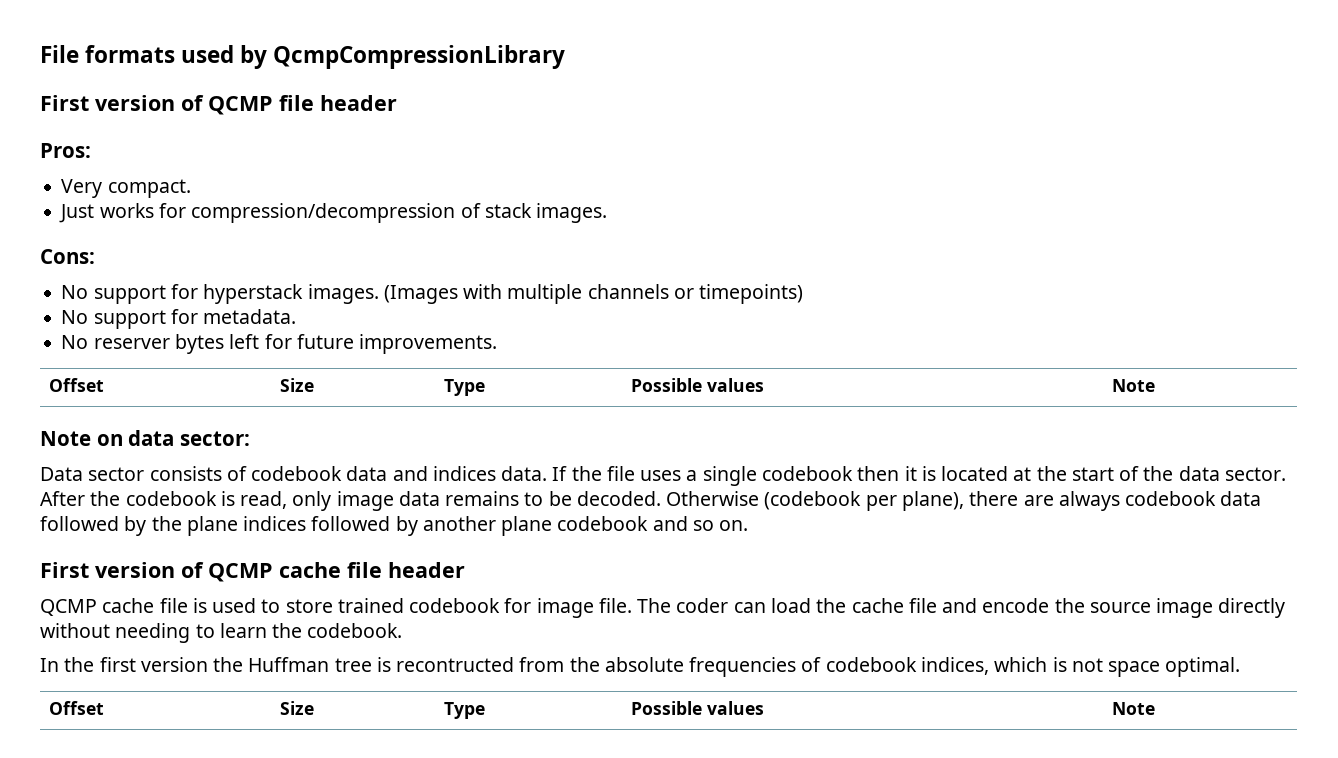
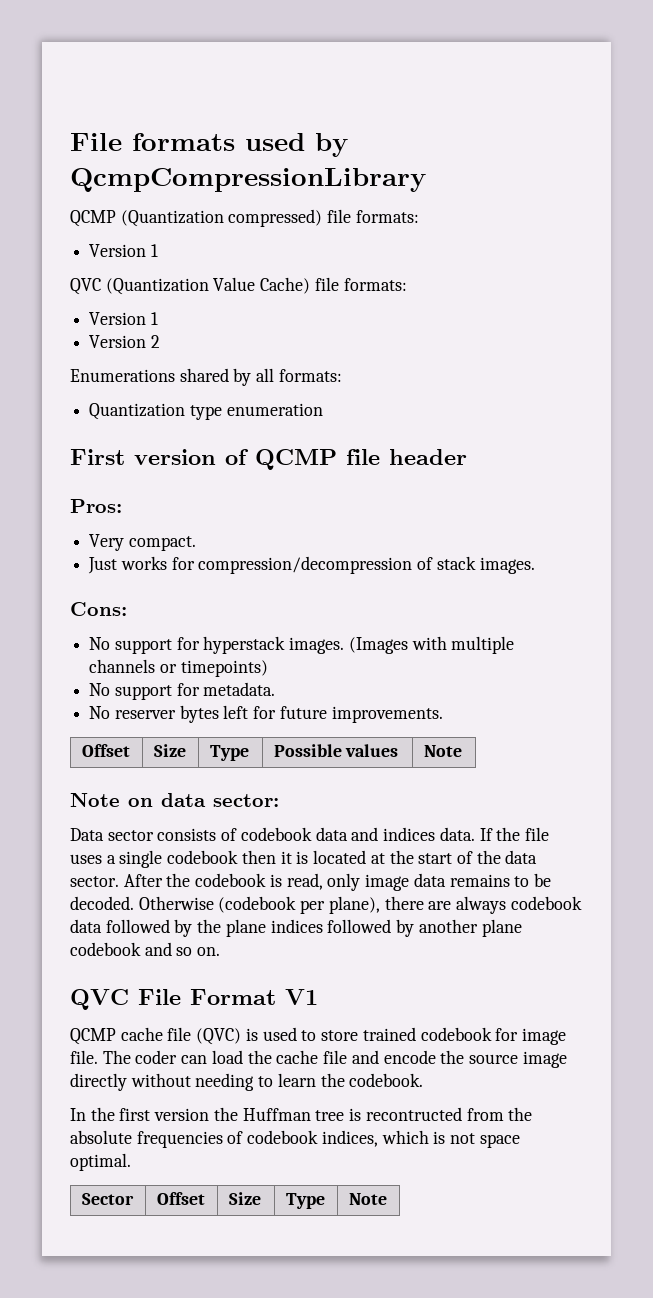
+ QCMP (Quantization compressed) file formats:
+ Version 1
+ QVC (Quantization Value Cache) file formats:
+ Version 1
+ Version 2
+ Enumerations shared by all formats:
+ Quantization type enumeration
- First version of QCMP cache file header
- QCMP cache file is used to store trained codebook for image file.
+ QVC File Format V1
+ QCMP cache file (QVC) is used to store trained codebook for image file.
  In the first version the Huffman tree is recontructed from the absolute frequencies of codebook indices, which is not space optimal.
- Offset | Size | Type | Possible values | Note
+ Sector | Offset | Size | Type | Note

